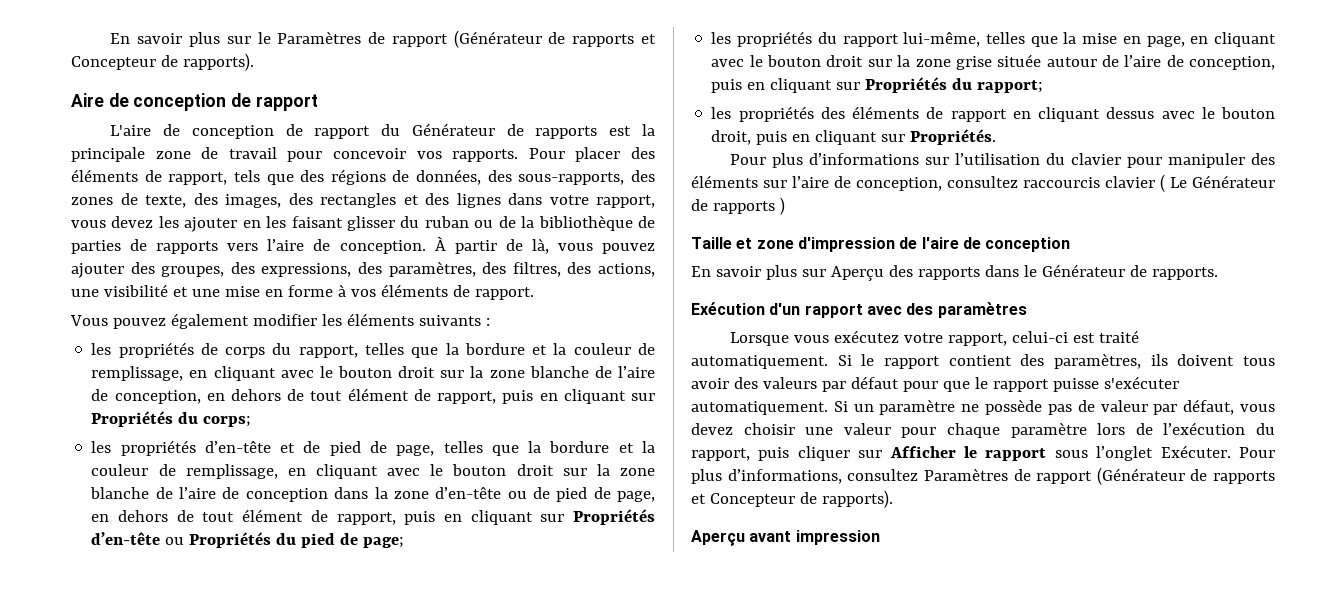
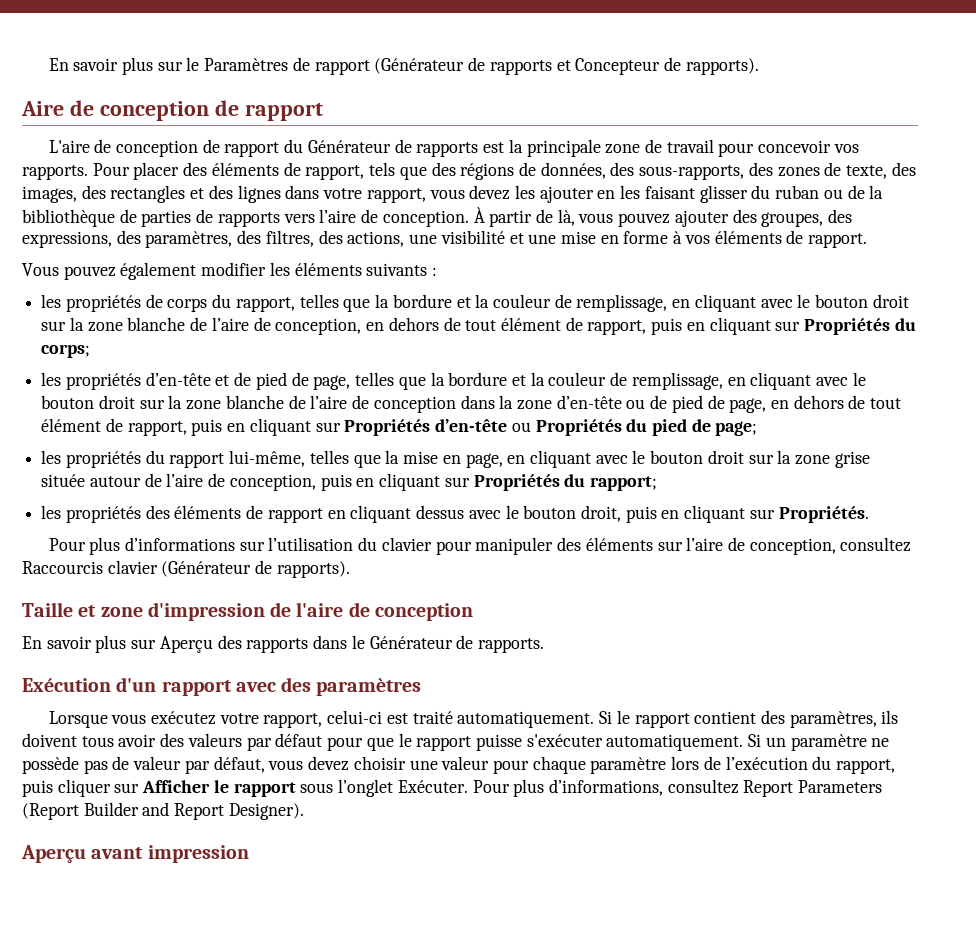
- Pour plus d’informations sur l’utilisation du clavier pour manipuler des éléments sur l’aire de conception, consultez raccourcis clavier ( Le Générateur de rapports )
+ Pour plus d’informations sur l’utilisation du clavier pour manipuler des éléments sur l’aire de conception, consultez Raccourcis clavier (Générateur de rapports).
- Pour plus d’informations, consultez Paramètres de rapport (Générateur de rapports et Concepteur de rapports).
+ Pour plus d’informations, consultez Report Parameters (Report Builder and Report Designer).

